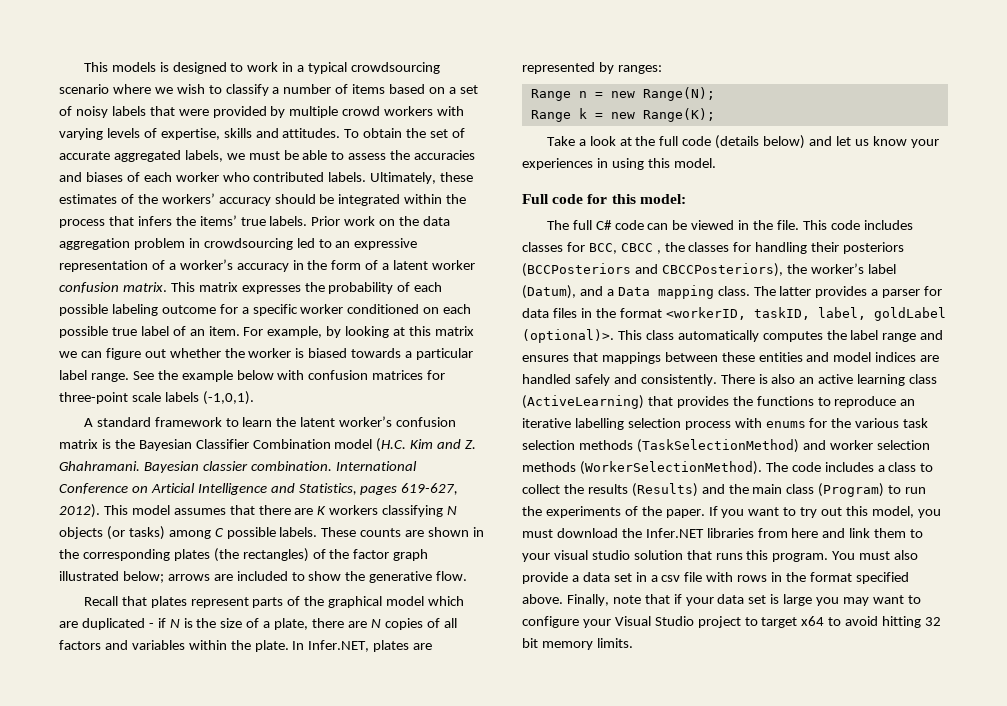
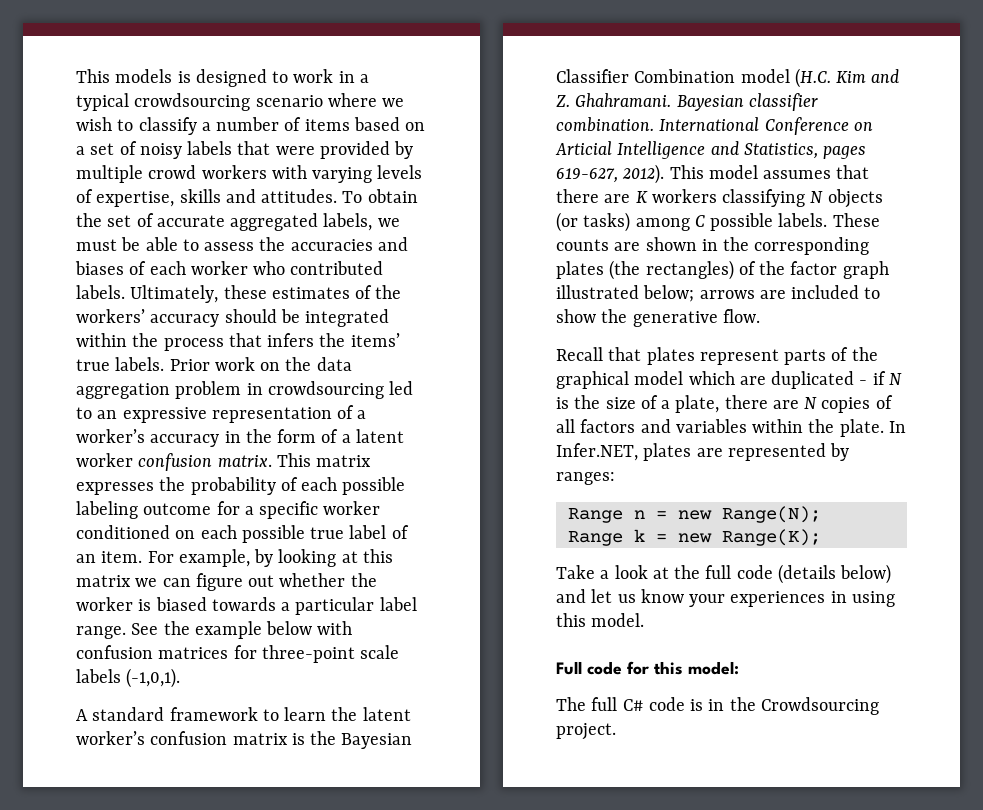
- Bayesian classier combination.
+ Bayesian classifier combination.
- The full C# code can be viewed in the file. This code includes classes for BCC, CBCC , the classes for handling their posteriors (BCCPosteriors and CBCCPosteriors), the worker’s label (Datum), and a Data mapping class. The latter provides a parser for data files in the format <workerID, taskID, label, goldLabel (optional)>. This class automatically computes the label range and ensures that mappings between these entities and model indices are handled safely and consistently. There is also an active learning class (ActiveLearning) that provides the functions to reproduce an iterative labelling selection process with enums for the various task selection methods (TaskSelectionMethod) and worker selection methods (WorkerSelectionMethod). The code includes a class to collect the results (Results) and the main class (Program) to run the experiments of the paper. If you want to try out this model, you must download the Infer.NET libraries from here and link them to your visual studio solution that runs this program. You must also provide a data set in a csv file with rows in the format specified above. Finally, note that if your data set is large you may want to configure your Visual Studio project to target x64 to avoid hitting 32 bit memory limits.
+ The full C# code is in the Crowdsourcing project.

